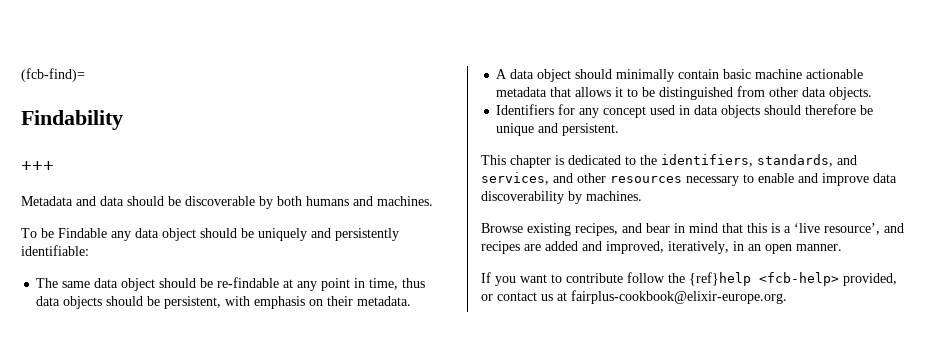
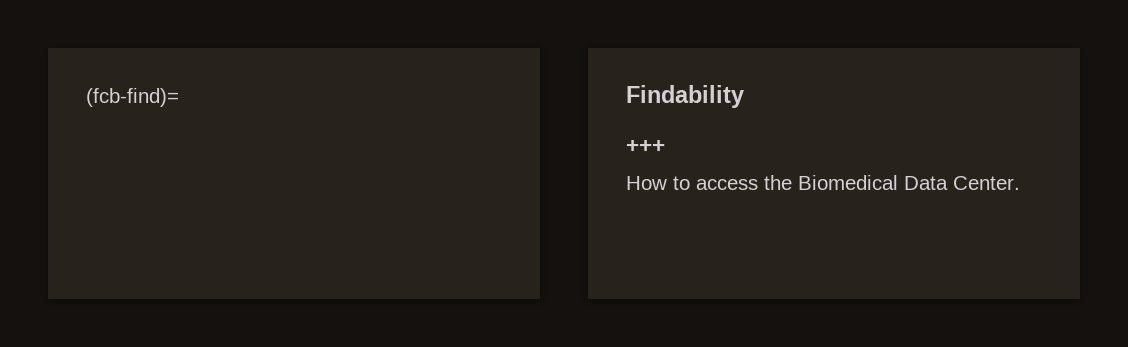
- Metadata and data should be discoverable by both humans and machines.
- To be Findable any data object should be uniquely and persistently identifiable:
- The same data object should be re-findable at any point in time, thus data objects should be persistent, with emphasis on their metadata.
- A data object should minimally contain basic machine actionable metadata that allows it to be distinguished from other data objects.
- Identifiers for any concept used in data objects should therefore be unique and persistent.
- This chapter is dedicated to the identifiers, standards, and services, and other resources necessary to enable and improve data discoverability by machines.
- Browse existing recipes, and bear in mind that this is a ‘live resource’, and recipes are added and improved, iteratively, in an open manner.
- If you want to contribute follow the {ref}help <fcb-help> provided, or contact us at fairplus-cookbook@elixir-europe.org.
+ How to access the Biomedical Data Center.

